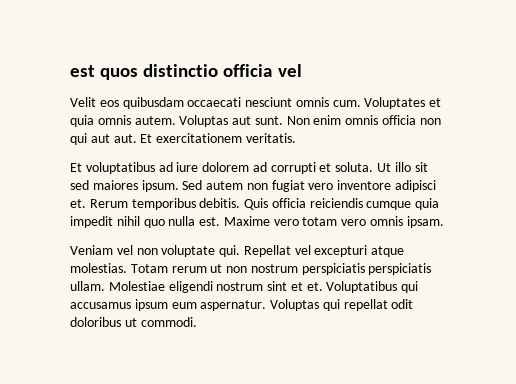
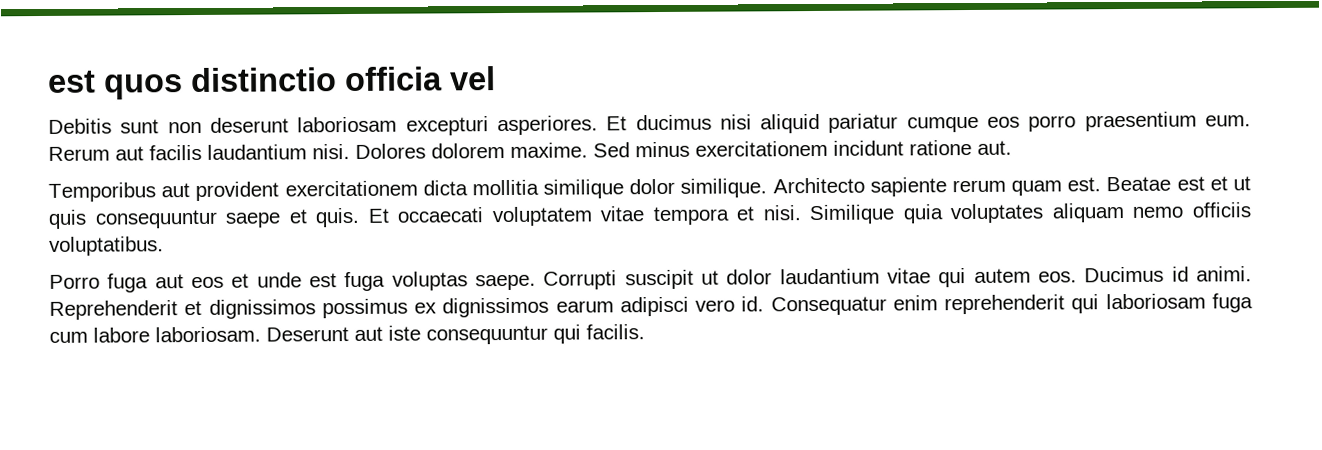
- Velit eos quibusdam occaecati nesciunt omnis cum. Voluptates et quia omnis autem. Voluptas aut sunt. Non enim omnis officia non qui aut aut. Et exercitationem veritatis.
- Et voluptatibus ad iure dolorem ad corrupti et soluta. Ut illo sit sed maiores ipsum. Sed autem non fugiat vero inventore adipisci et. Rerum temporibus debitis. Quis officia reiciendis cumque quia impedit nihil quo nulla est. Maxime vero totam vero omnis ipsam.
- Veniam vel non voluptate qui. Repellat vel excepturi atque molestias. Totam rerum ut non nostrum perspiciatis perspiciatis ullam. Molestiae eligendi nostrum sint et et. Voluptatibus qui accusamus ipsum eum aspernatur. Voluptas qui repellat odit doloribus ut commodi.
+ Debitis sunt non deserunt laboriosam excepturi asperiores. Et ducimus nisi aliquid pariatur cumque eos porro praesentium eum. Rerum aut facilis laudantium nisi. Dolores dolorem maxime. Sed minus exercitationem incidunt ratione aut.
+ Temporibus aut provident exercitationem dicta mollitia similique dolor similique. Architecto sapiente rerum quam est. Beatae est et ut quis consequuntur saepe et quis. Et occaecati voluptatem vitae tempora et nisi. Similique quia voluptates aliquam nemo officiis voluptatibus.
+ Porro fuga aut eos et unde est fuga voluptas saepe. Corrupti suscipit ut dolor laudantium vitae qui autem eos. Ducimus id animi. Reprehenderit et dignissimos possimus ex dignissimos earum adipisci vero id. Consequatur enim reprehenderit qui laboriosam fuga cum labore laboriosam. Deserunt aut iste consequuntur qui facilis.

